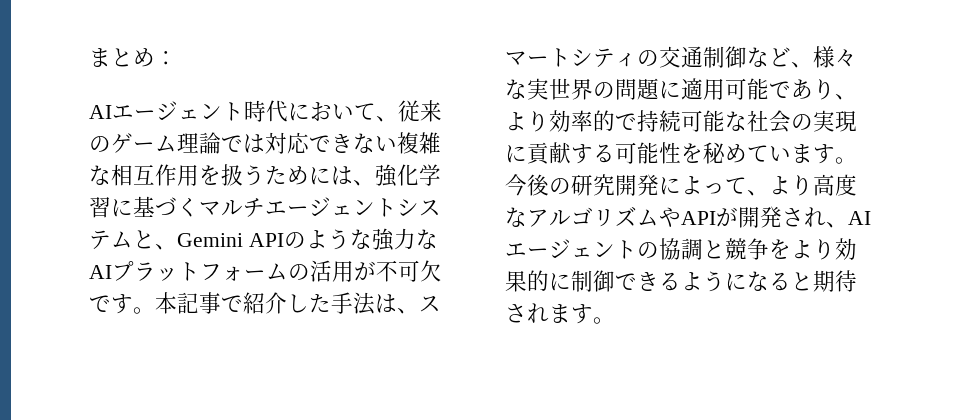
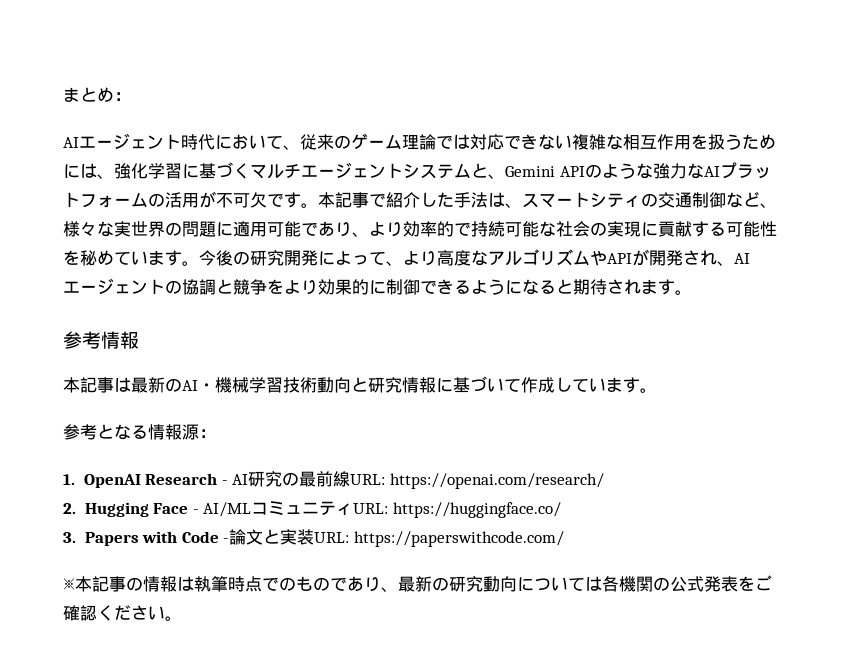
+ 参考情報
+ 本記事は最新のAI・機械学習技術動向と研究情報に基づいて作成しています。
+ 参考となる情報源：
+ 1. OpenAI Research - AI研究の最前線URL: https://openai.com/research/
+ 2. Hugging Face - AI/MLコミュニティURL: https://huggingface.co/
+ 3. Papers with Code -論文と実装URL: https://paperswithcode.com/
+ ※本記事の情報は執筆時点でのものであり、最新の研究動向については各機関の公式発表をご確認ください。

